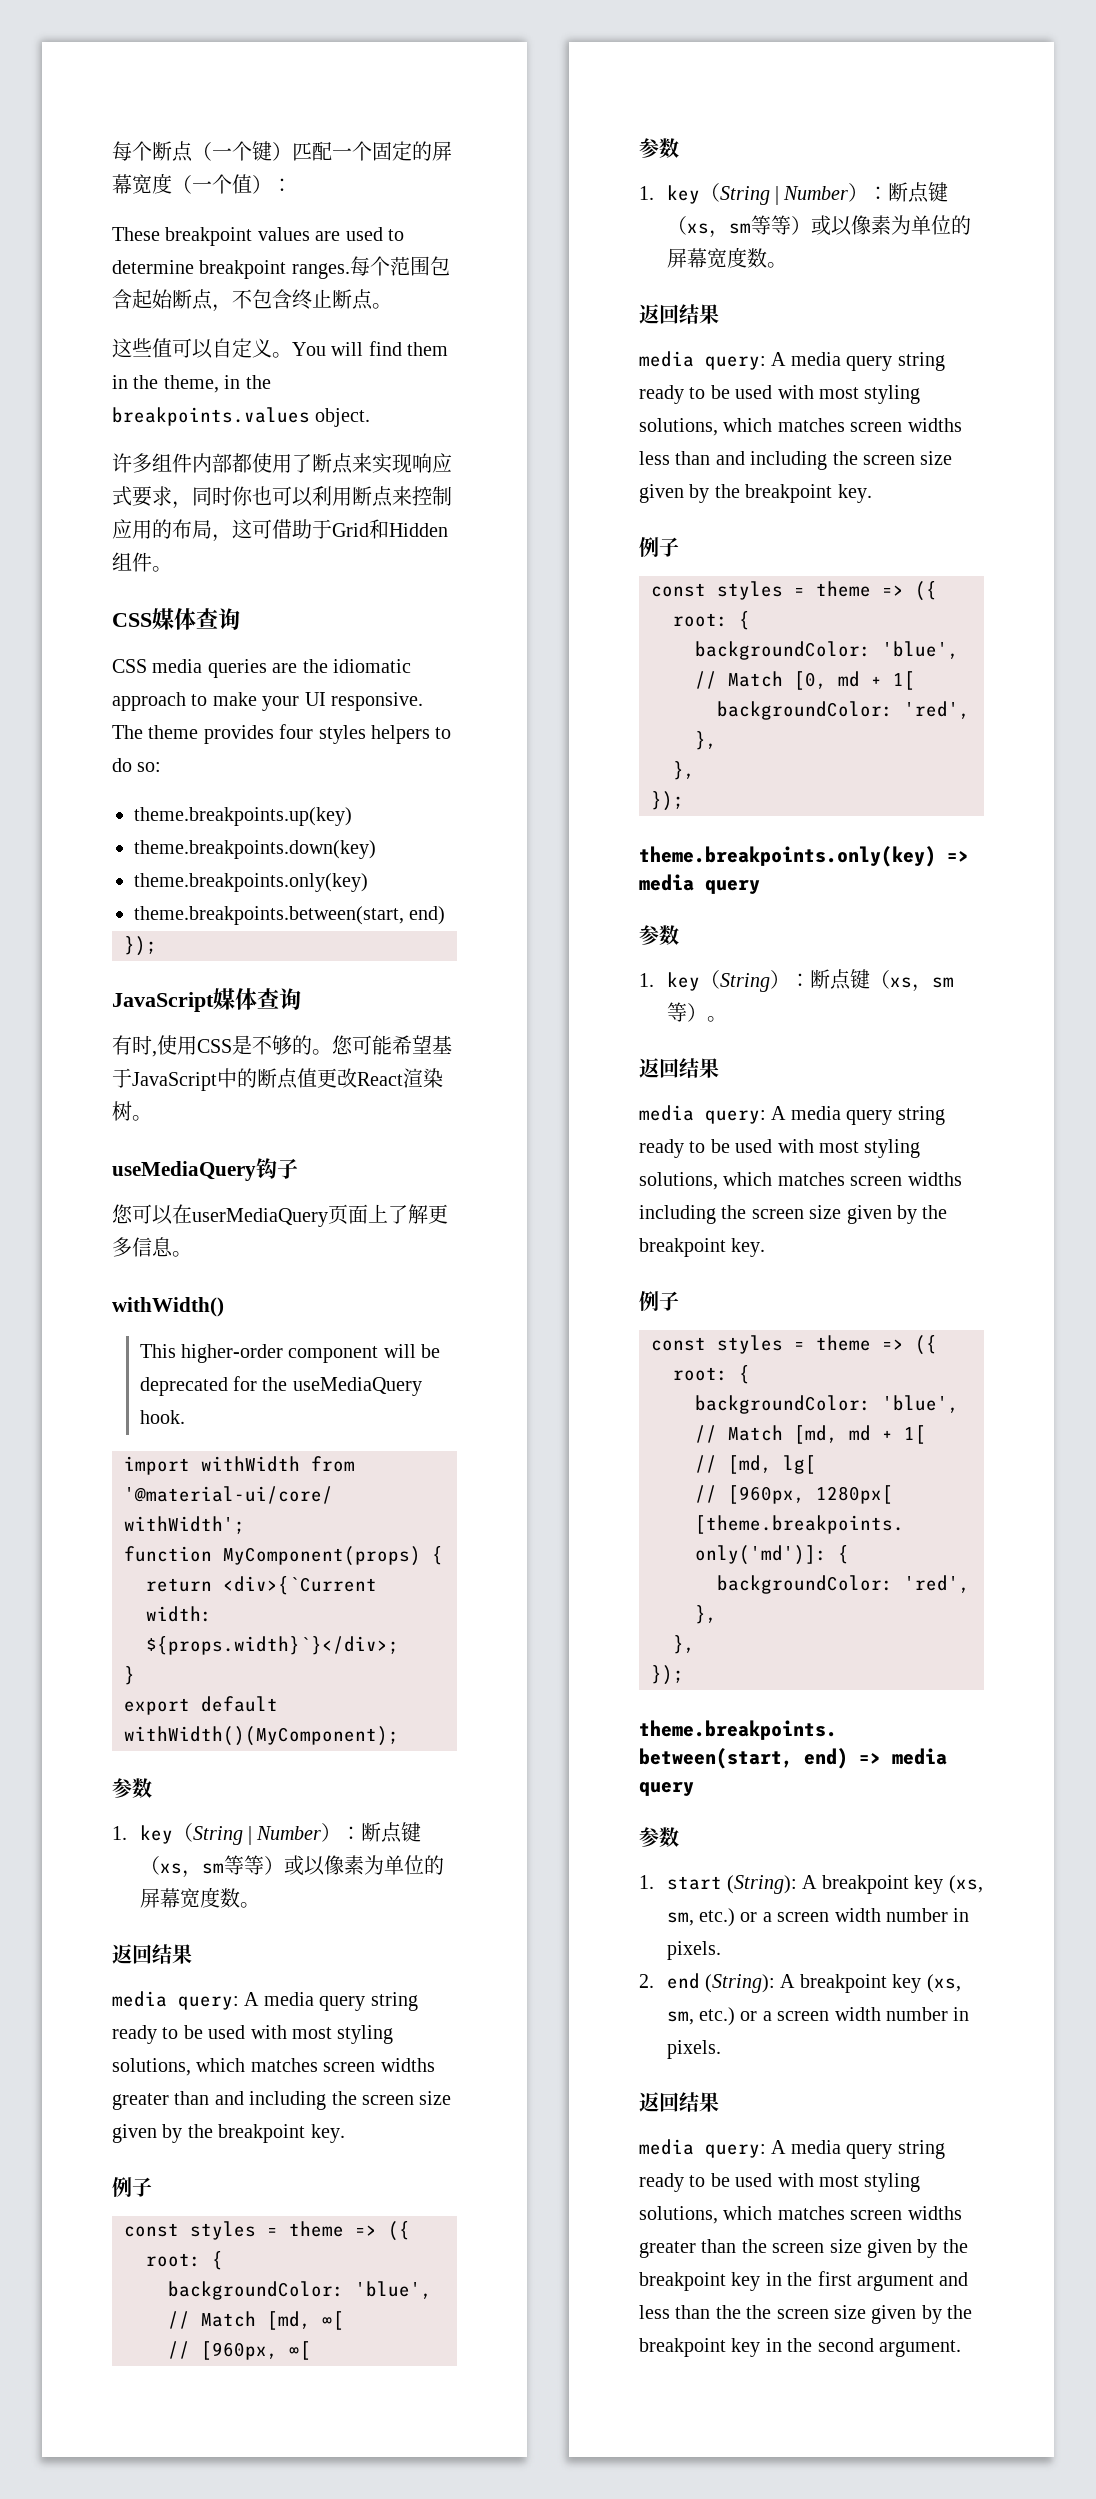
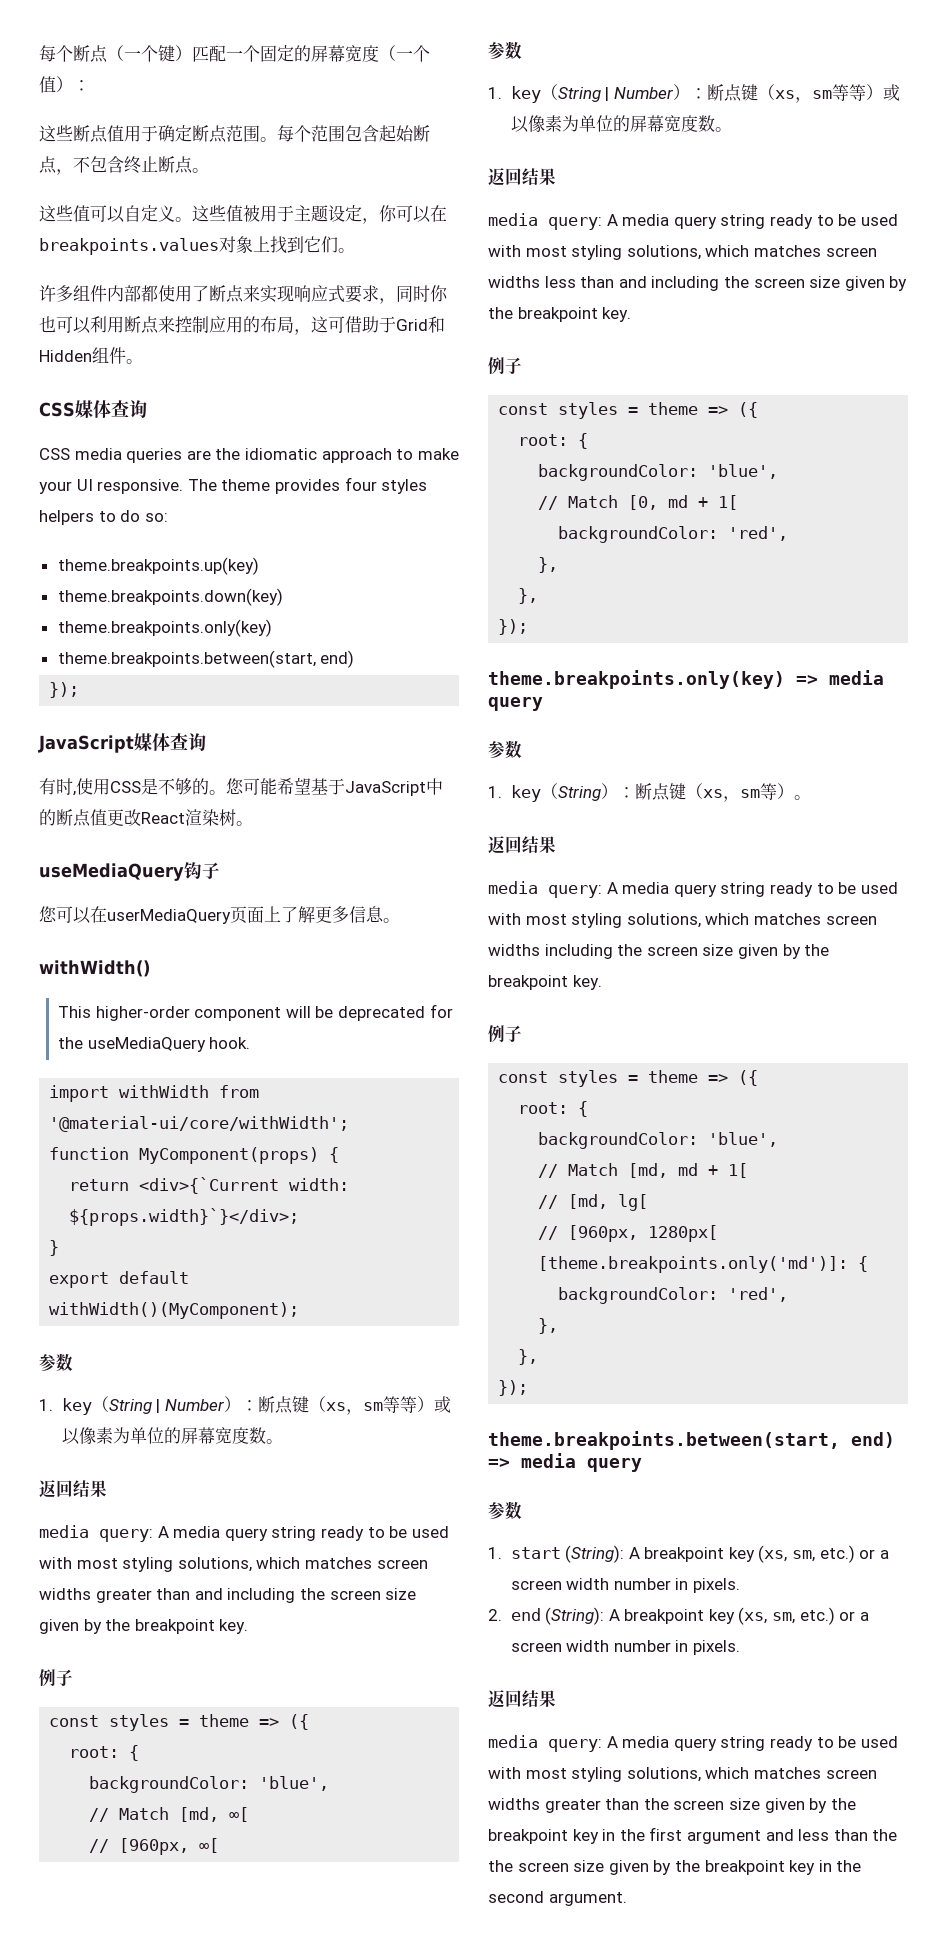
- These breakpoint values are used to determine breakpoint ranges.
+ 这些断点值用于确定断点范围。
- You will find them in the theme, in the breakpoints.values object.
+ 这些值被用于主题设定，你可以在breakpoints.values对象上找到它们。

